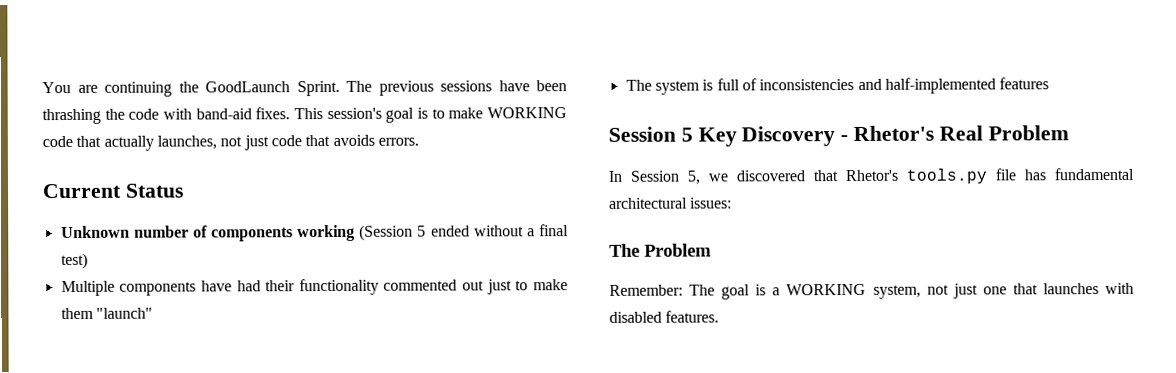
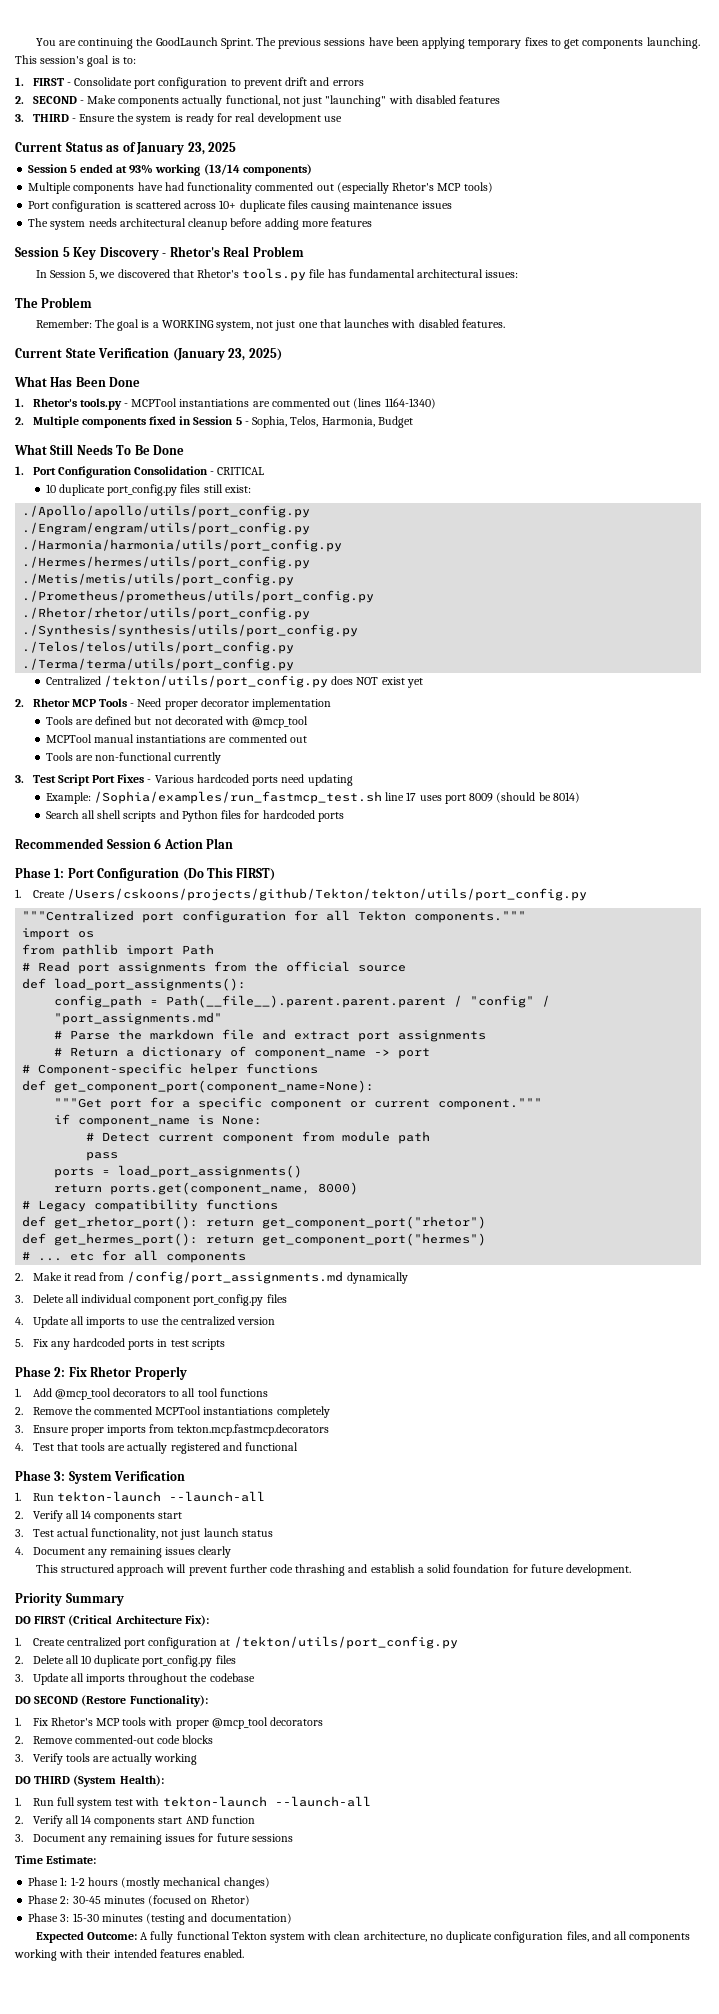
- The previous sessions have been thrashing the code with band-aid fixes. This session's goal is to make WORKING code that actually launches, not just code that avoids errors.
- Current Status
- Unknown number of components working (Session 5 ended without a final test)
+ The previous sessions have been applying temporary fixes to get components launching. This session's goal is to:
+ 1. FIRST - Consolidate port configuration to prevent drift and errors
+ 2. SECOND - Make components actually functional, not just "launching" with disabled features
+ 3. THIRD - Ensure the system is ready for real development use
+ Current Status as of January 23, 2025
+ Session 5 ended at 93% working (13/14 components)
- Multiple components have had their functionality commented out just to make them "launch"
- The system is full of inconsistencies and half-implemented features
+ Multiple components have had functionality commented out (especially Rhetor's MCP tools)
+ Port configuration is scattered across 10+ duplicate files causing maintenance issues
+ The system needs architectural cleanup before adding more features
+ Current State Verification (January 23, 2025)
+ What Has Been Done
+ 1. Rhetor's tools.py - MCPTool instantiations are commented out (lines 1164-1340)
+ 2. Multiple components fixed in Session 5 - Sophia, Telos, Harmonia, Budget
+ What Still Needs To Be Done
+ 1. Port Configuration Consolidation - CRITICAL
+ 10 duplicate port_config.py files still exist:
+ ./Apollo/apollo/utils/port_config.py
+ ./Engram/engram/utils/port_config.py
+ ./Harmonia/harmonia/utils/port_config.py
+ ./Hermes/hermes/utils/port_config.py
+ ./Metis/metis/utils/port_config.py
+ ./Prometheus/prometheus/utils/port_config.py
+ ./Rhetor/rhetor/utils/port_config.py
+ ./Synthesis/synthesis/utils/port_config.py
+ ./Telos/telos/utils/port_config.py
+ ./Terma/terma/utils/port_config.py
+ Centralized /tekton/utils/port_config.py does NOT exist yet
+ 2. Rhetor MCP Tools - Need proper decorator implementation
+ Tools are defined but not decorated with @mcp_tool
+ MCPTool manual instantiations are commented out
+ Tools are non-functional currently
+ 3. Test Script Port Fixes - Various hardcoded ports need updating
+ Example: /Sophia/examples/run_fastmcp_test.sh line 17 uses port 8009 (should be 8014)
+ Search all shell scripts and Python files for hardcoded ports
+ Recommended Session 6 Action Plan
+ Phase 1: Port Configuration (Do This FIRST)
+ 1. Create /Users/cskoons/projects/github/Tekton/tekton/utils/port_config.py
+ """Centralized port configuration for all Tekton components."""
+ import os
+ from pathlib import Path
+ # Read port assignments from the official source
+ def load_port_assignments():
+ config_path = Path(__file__).parent.parent.parent / "config" / "port_assignments.md"
+ # Parse the markdown file and extract port assignments
+ # Return a dictionary of component_name -> port
+ # Component-specific helper functions
+ def get_component_port(component_name=None):
+ """Get port for a specific component or current component."""
+ if component_name is None:
+ # Detect current component from module path
+ pass
+ ports = load_port_assignments()
+ return ports.get(component_name, 8000)
+ # Legacy compatibility functions
+ def get_rhetor_port(): return get_component_port("rhetor")
+ def get_hermes_port(): return get_component_port("hermes")
+ # ... etc for all components
+ 2. Make it read from /config/port_assignments.md dynamically
+ 3. Delete all individual component port_config.py files
+ 4. Update all imports to use the centralized version
+ 5. Fix any hardcoded ports in test scripts
+ Phase 2: Fix Rhetor Properly
+ 1. Add @mcp_tool decorators to all tool functions
+ 2. Remove the commented MCPTool instantiations completely
+ 3. Ensure proper imports from tekton.mcp.fastmcp.decorators
+ 4. Test that tools are actually registered and functional
+ Phase 3: System Verification
+ 1. Run tekton-launch --launch-all
+ 2. Verify all 14 components start
+ 3. Test actual functionality, not just launch status
+ 4. Document any remaining issues clearly
+ This structured approach will prevent further code thrashing and establish a solid foundation for future development.
+ Priority Summary
+ DO FIRST (Critical Architecture Fix):
+ 1. Create centralized port configuration at /tekton/utils/port_config.py
+ 2. Delete all 10 duplicate port_config.py files
+ 3. Update all imports throughout the codebase
+ DO SECOND (Restore Functionality):
+ 1. Fix Rhetor's MCP tools with proper @mcp_tool decorators
+ 2. Remove commented-out code blocks
+ 3. Verify tools are actually working
+ DO THIRD (System Health):
+ 1. Run full system test with tekton-launch --launch-all
+ 2. Verify all 14 components start AND function
+ 3. Document any remaining issues for future sessions
+ Time Estimate:
+ Phase 1: 1-2 hours (mostly mechanical changes)
+ Phase 2: 30-45 minutes (focused on Rhetor)
+ Phase 3: 15-30 minutes (testing and documentation)
+ Expected Outcome: A fully functional Tekton system with clean architecture, no duplicate configuration files, and all components working with their intended features enabled.

